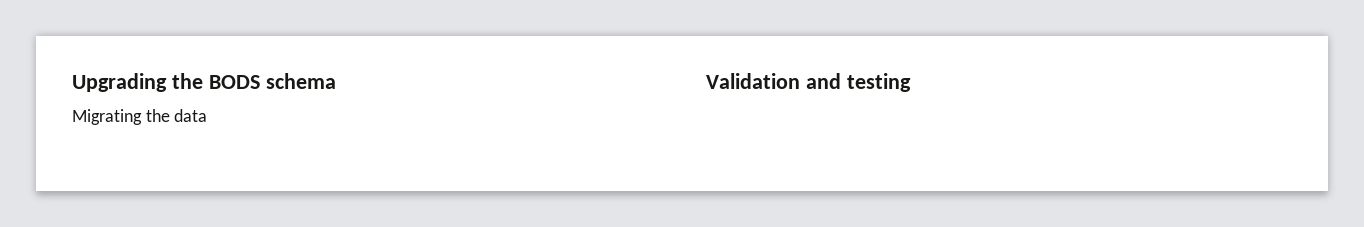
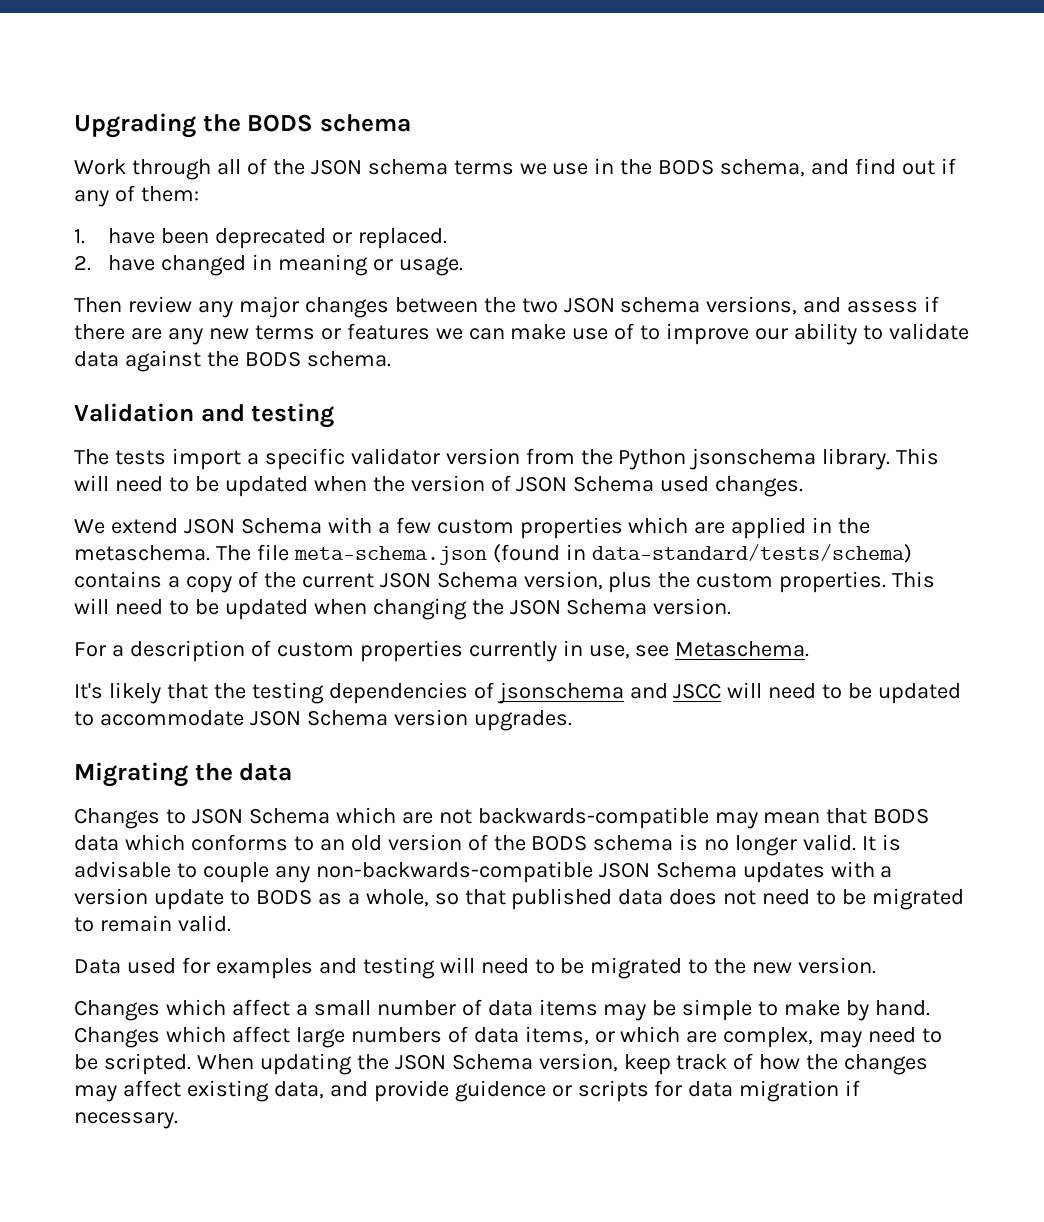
+ Work through all of the JSON schema terms we use in the BODS schema, and find out if any of them:
+ 1. have been deprecated or replaced.
+ 2. have changed in meaning or usage.
+ Then review any major changes between the two JSON schema versions, and assess if there are any new terms or features we can make use of to improve our ability to validate data against the BODS schema.
+ Validation and testing
+ The tests import a specific validator version from the Python jsonschema library. This will need to be updated when the version of JSON Schema used changes.
+ We extend JSON Schema with a few custom properties which are applied in the metaschema. The file meta-schema.json (found in data-standard/tests/schema) contains a copy of the current JSON Schema version, plus the custom properties. This will need to be updated when changing the JSON Schema version.
+ For a description of custom properties currently in use, see Metaschema.
+ It's likely that the testing dependencies of jsonschema and JSCC will need to be updated to accommodate JSON Schema version upgrades.
  Migrating the data
- Validation and testing
+ Changes to JSON Schema which are not backwards-compatible may mean that BODS data which conforms to an old version of the BODS schema is no longer valid. It is advisable to couple any non-backwards-compatible JSON Schema updates with a version update to BODS as a whole, so that published data does not need to be migrated to remain valid.
+ Data used for examples and testing will need to be migrated to the new version.
+ Changes which affect a small number of data items may be simple to make by hand. Changes which affect large numbers of data items, or which are complex, may need to be scripted. When updating the JSON Schema version, keep track of how the changes may affect existing data, and provide guidence or scripts for data migration if necessary.

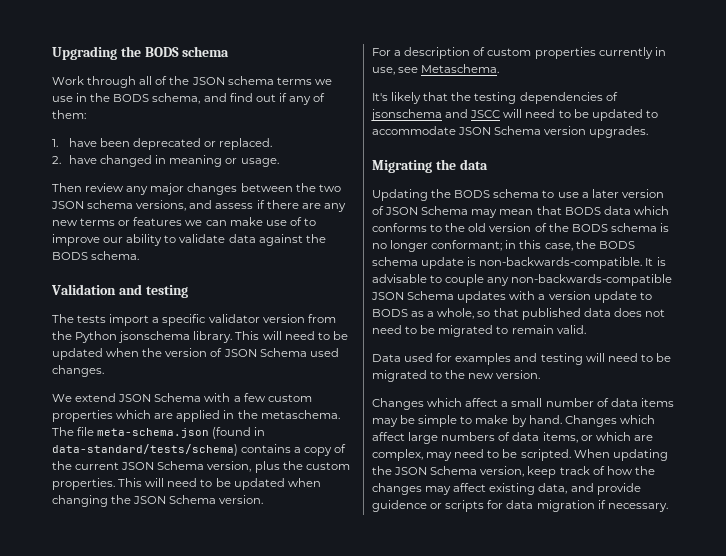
- Changes to JSON Schema which are not backwards-compatible may mean that BODS data which conforms to an old version of the BODS schema is no longer valid.
+ Updating the BODS schema to use a later version of JSON Schema may mean that BODS data which conforms to the old version of the BODS schema is no longer conformant; in this case, the BODS schema update is non-backwards-compatible.

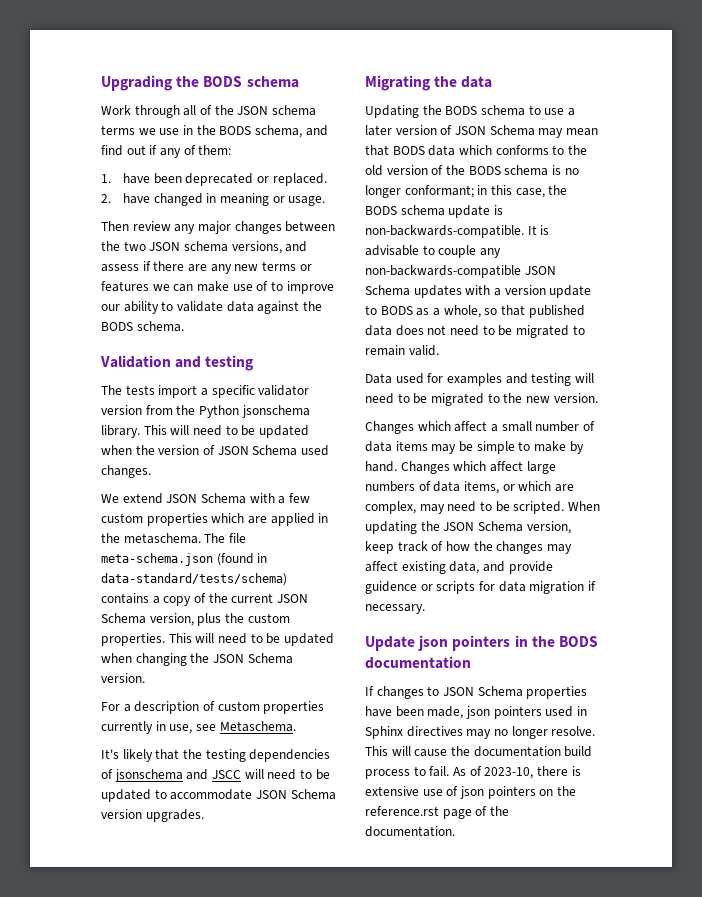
+ Update json pointers in the BODS documentation
+ If changes to JSON Schema properties have been made, json pointers used in Sphinx directives may no longer resolve. This will cause the documentation build process to fail. As of 2023-10, there is extensive use of json pointers on the reference.rst page of the documentation.

